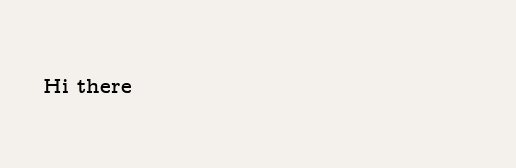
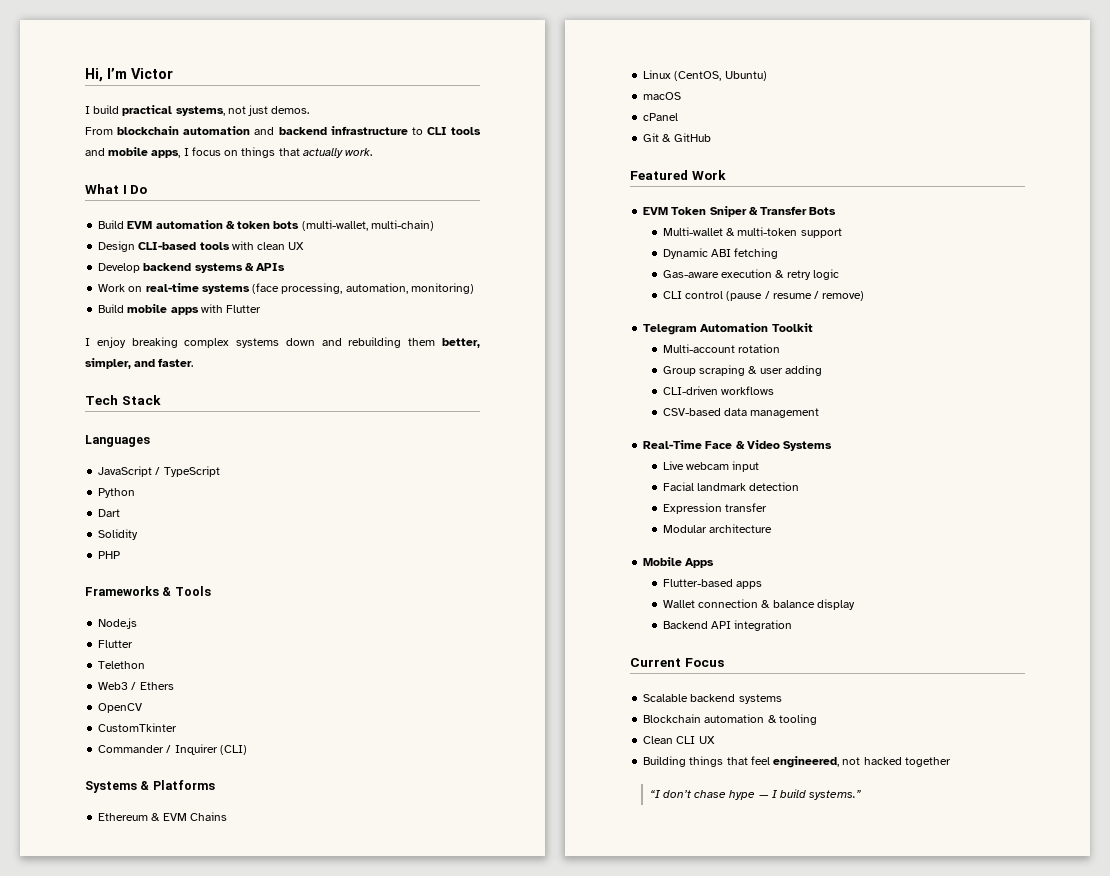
- Hi there
+ Hi, I’m Victor
+ I build practical systems, not just demos.
+ From blockchain automation and backend infrastructure to CLI tools and mobile apps, I focus on things that actually work.
+ What I Do
+ Build EVM automation & token bots (multi-wallet, multi-chain)
+ Design CLI-based tools with clean UX
+ Develop backend systems & APIs
+ Work on real-time systems (face processing, automation, monitoring)
+ Build mobile apps with Flutter
+ I enjoy breaking complex systems down and rebuilding them better, simpler, and faster.
+ Tech Stack
+ Languages
+ JavaScript / TypeScript
+ Python
+ Dart
+ Solidity
+ PHP
+ Frameworks & Tools
+ Node.js
+ Flutter
+ Telethon
+ Web3 / Ethers
+ OpenCV
+ CustomTkinter
+ Commander / Inquirer (CLI)
+ Systems & Platforms
+ Ethereum & EVM Chains
+ Linux (CentOS, Ubuntu)
+ macOS
+ cPanel
+ Git & GitHub
+ Featured Work
+ EVM Token Sniper & Transfer Bots
+ Multi-wallet & multi-token support
+ Dynamic ABI fetching
+ Gas-aware execution & retry logic
+ CLI control (pause / resume / remove)
+ Telegram Automation Toolkit
+ Multi-account rotation
+ Group scraping & user adding
+ CLI-driven workflows
+ CSV-based data management
+ Real-Time Face & Video Systems
+ Live webcam input
+ Facial landmark detection
+ Expression transfer
+ Modular architecture
+ Mobile Apps
+ Flutter-based apps
+ Wallet connection & balance display
+ Backend API integration
+ Current Focus
+ Scalable backend systems
+ Blockchain automation & tooling
+ Clean CLI UX
+ Building things that feel engineered, not hacked together
+ “I don’t chase hype — I build systems.”

